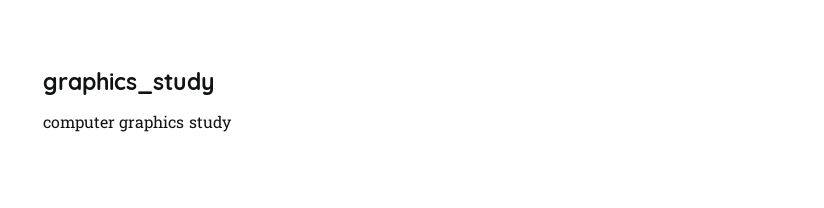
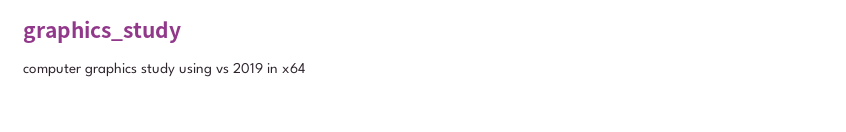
- computer graphics study
+ computer graphics study using vs 2019 in x64

